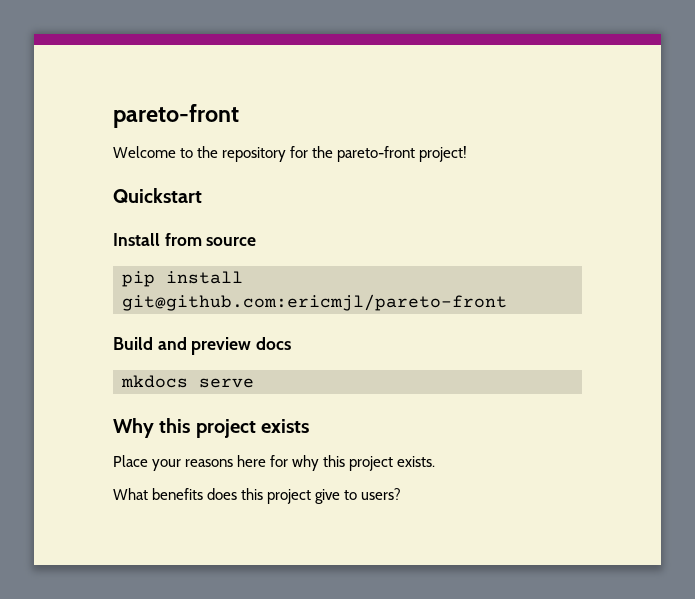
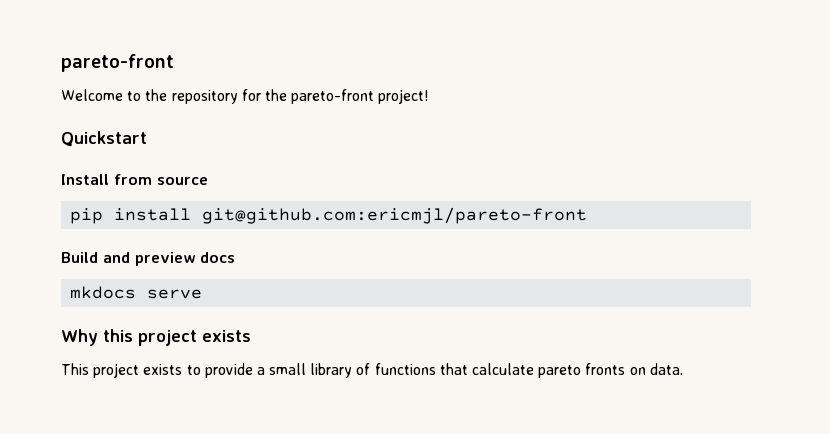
- Place your reasons here for why this project exists.
- What benefits does this project give to users?
+ This project exists to provide a small library of functions that calculate pareto fronts on data.

